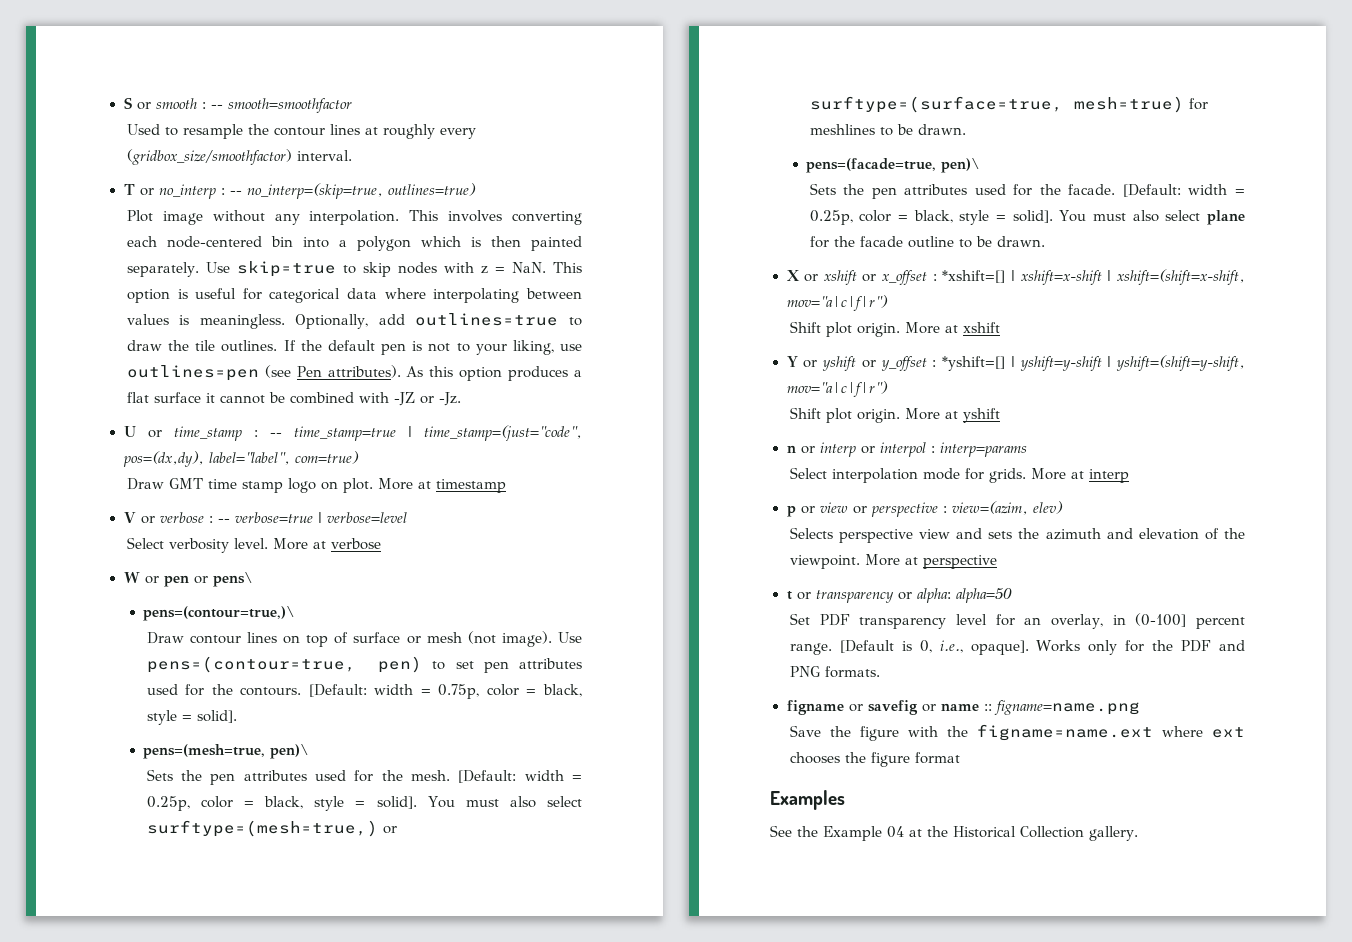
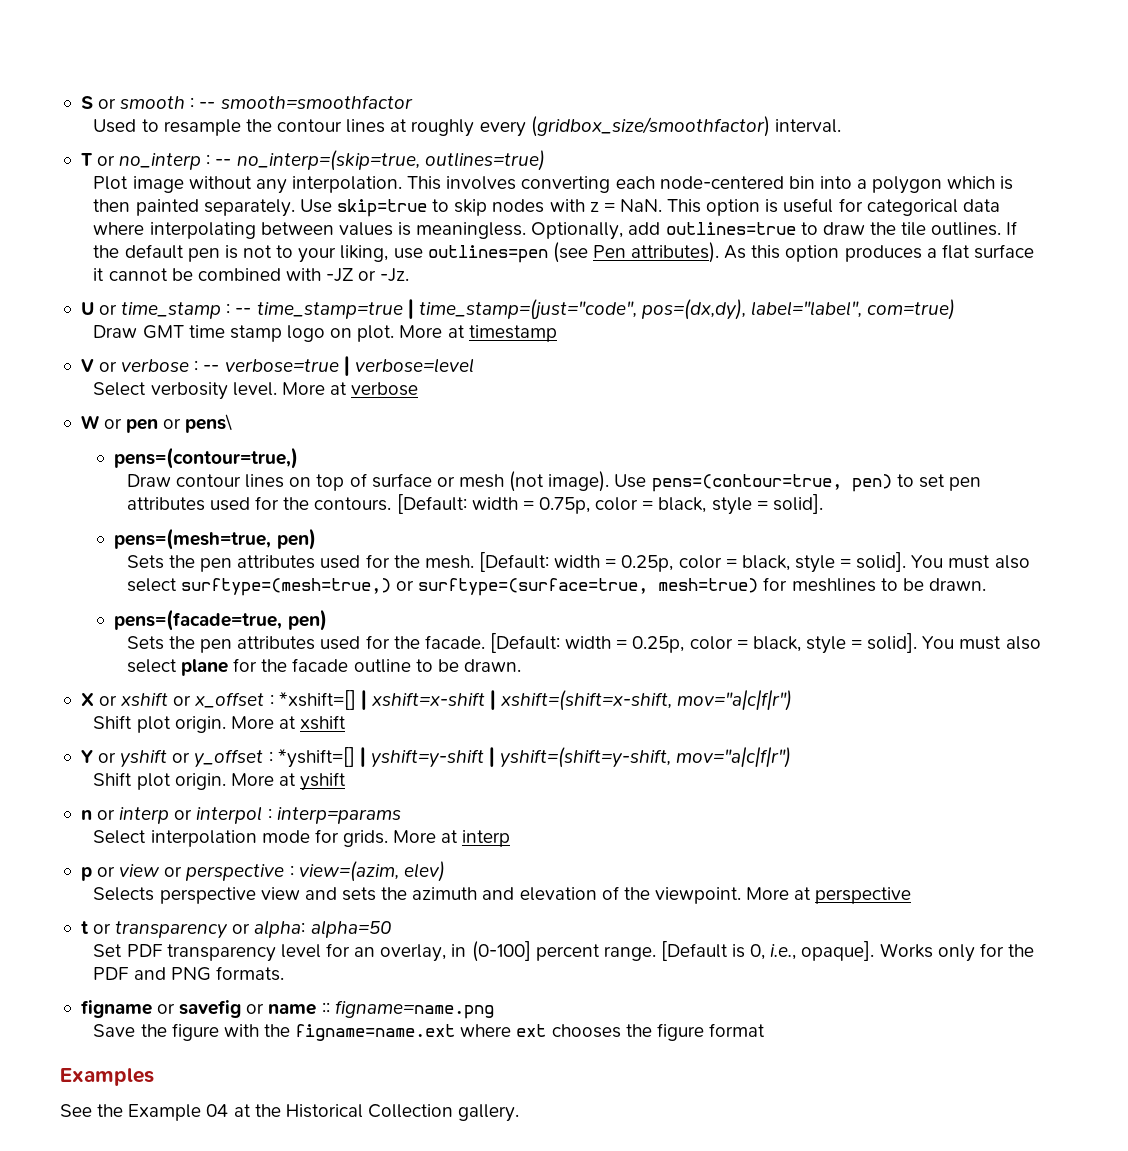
- pens=(contour=true,)\
+ pens=(contour=true,)
- pens=(mesh=true, pen)\
+ pens=(mesh=true, pen)
- pens=(facade=true, pen)\
+ pens=(facade=true, pen)

